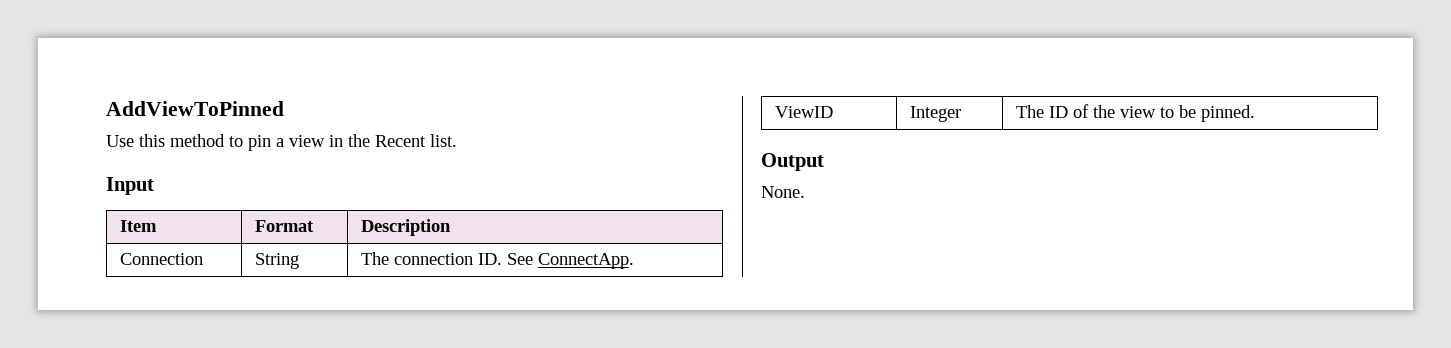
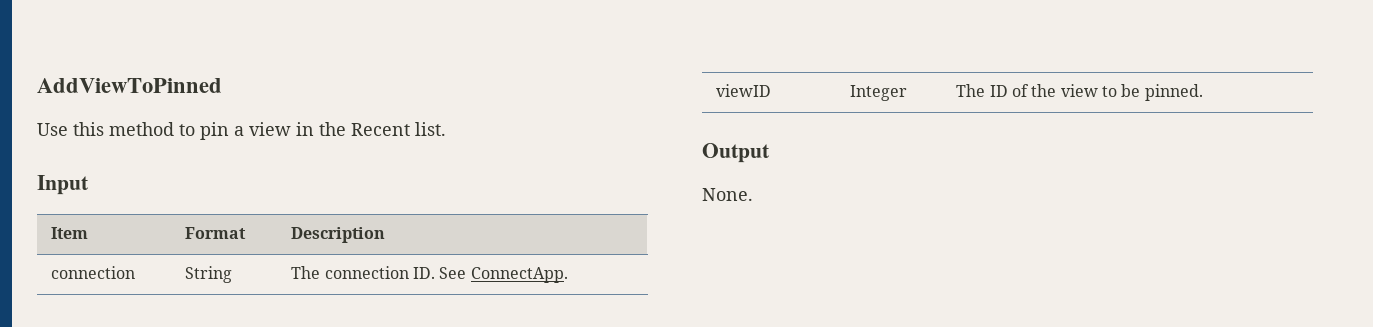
- Connection | String | The connection ID. See ConnectApp.
+ connection | String | The connection ID. See ConnectApp.
- ViewID | Integer | The ID of the view to be pinned.
+ viewID | Integer | The ID of the view to be pinned.

